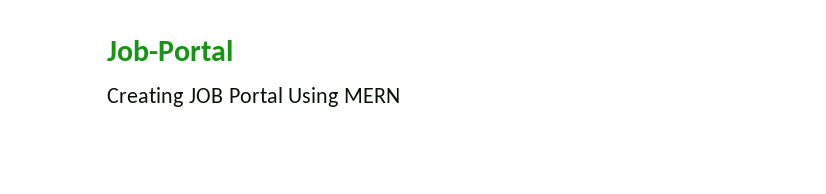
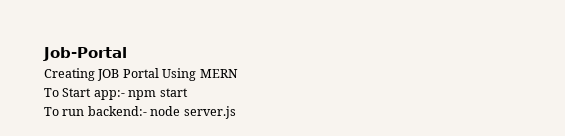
+ To Start app:- npm start
+ To run backend:- node server.js

